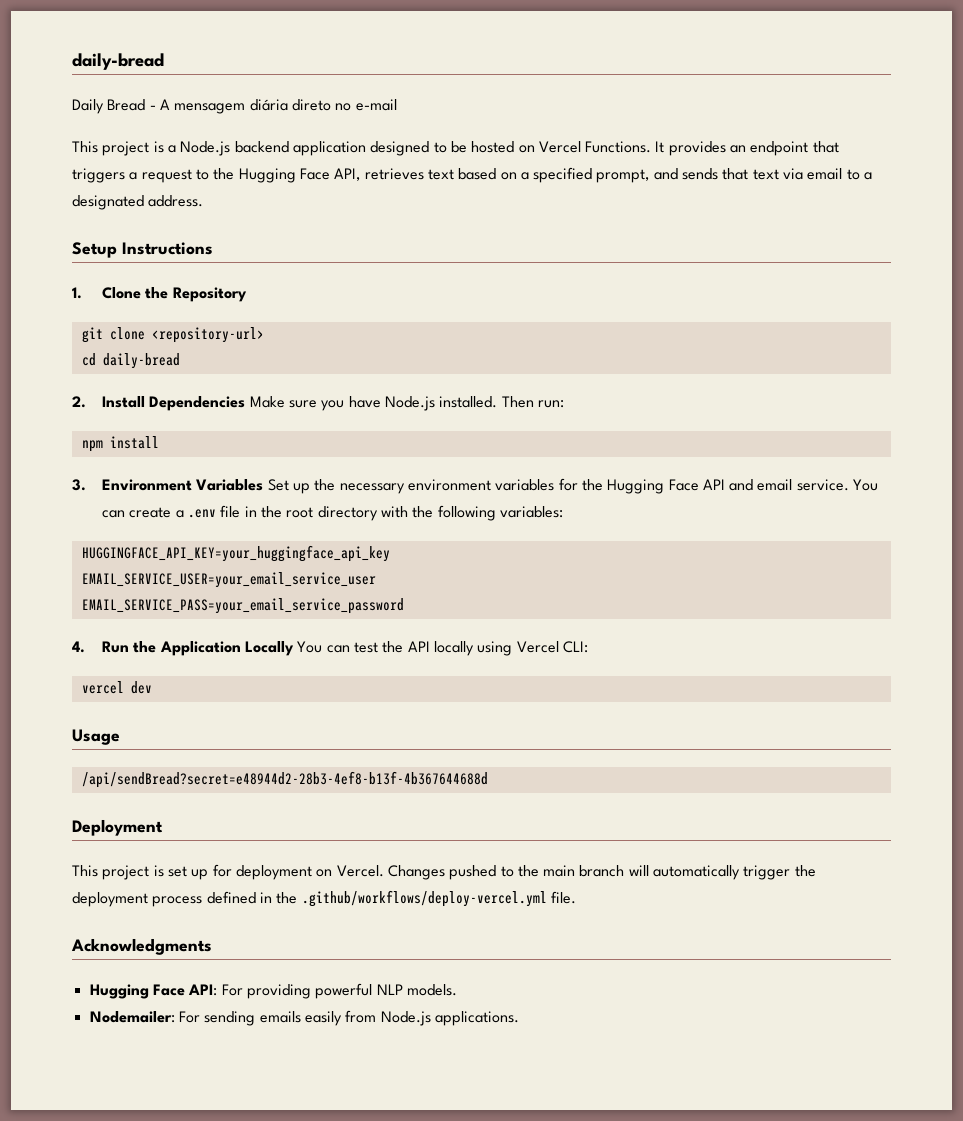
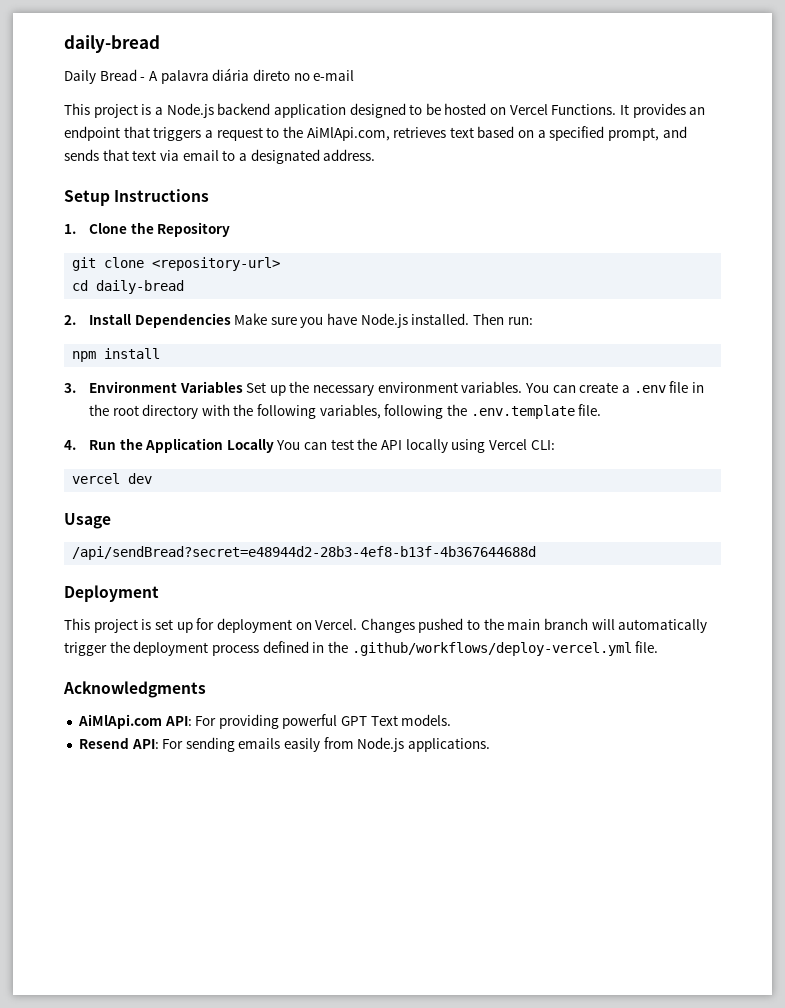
- Daily Bread - A mensagem diária direto no e-mail
+ Daily Bread - A palavra diária direto no e-mail
- It provides an endpoint that triggers a request to the Hugging Face API, retrieves text based on a specified prompt, and sends that text via email to a designated address.
+ It provides an endpoint that triggers a request to the AiMlApi.com, retrieves text based on a specified prompt, and sends that text via email to a designated address.
- 3. Environment Variables Set up the necessary environment variables for the Hugging Face API and email service.
+ 3. Environment Variables Set up the necessary environment variables.
- You can create a .env file in the root directory with the following variables:
- HUGGINGFACE_API_KEY=your_huggingface_api_key
- EMAIL_SERVICE_USER=your_email_service_user
- EMAIL_SERVICE_PASS=your_email_service_password
+ You can create a .env file in the root directory with the following variables, following the .env.template file.
- Hugging Face API: For providing powerful NLP models.
+ AiMlApi.com API: For providing powerful GPT Text models.
- Nodemailer: For sending emails easily from Node.js applications.
+ Resend API: For sending emails easily from Node.js applications.

